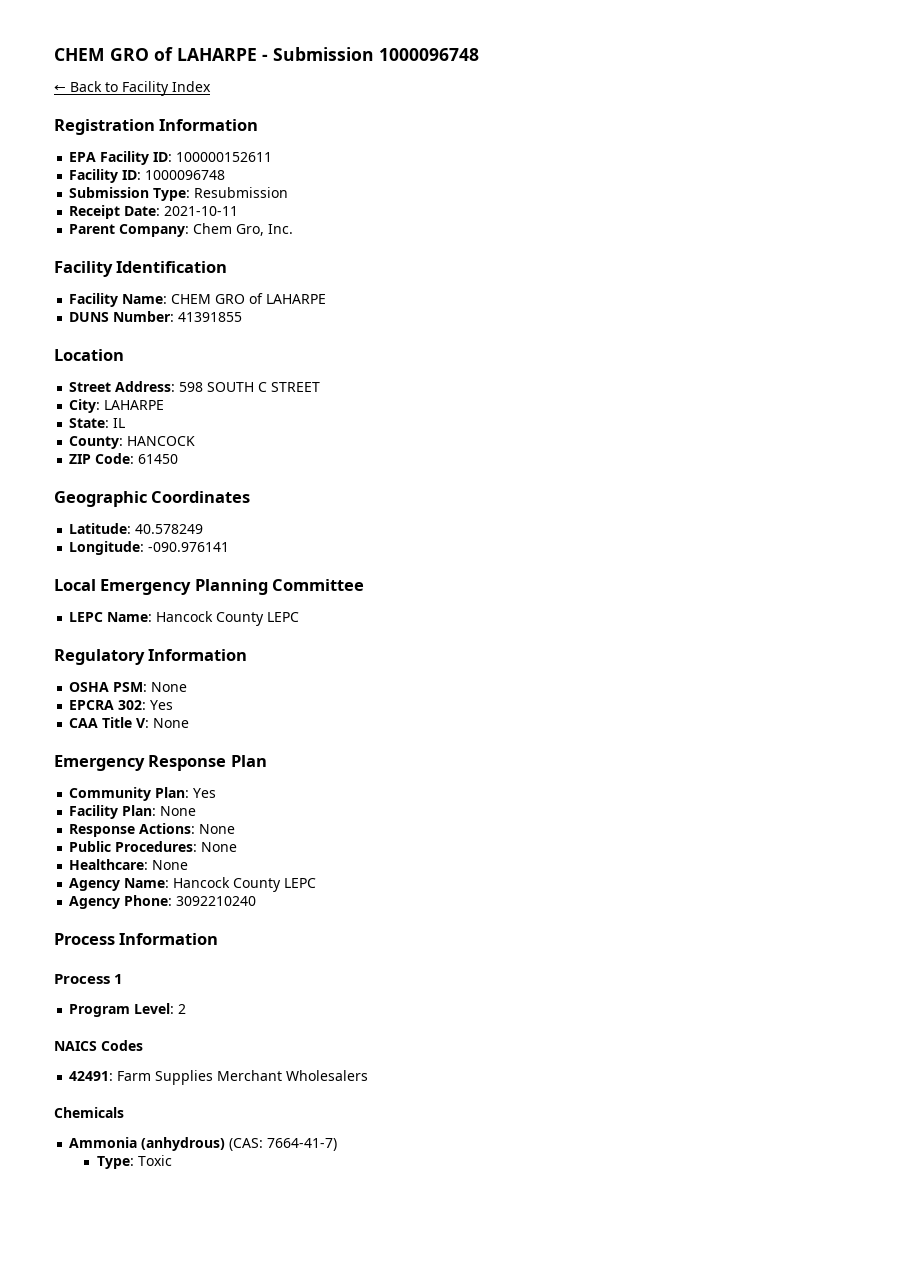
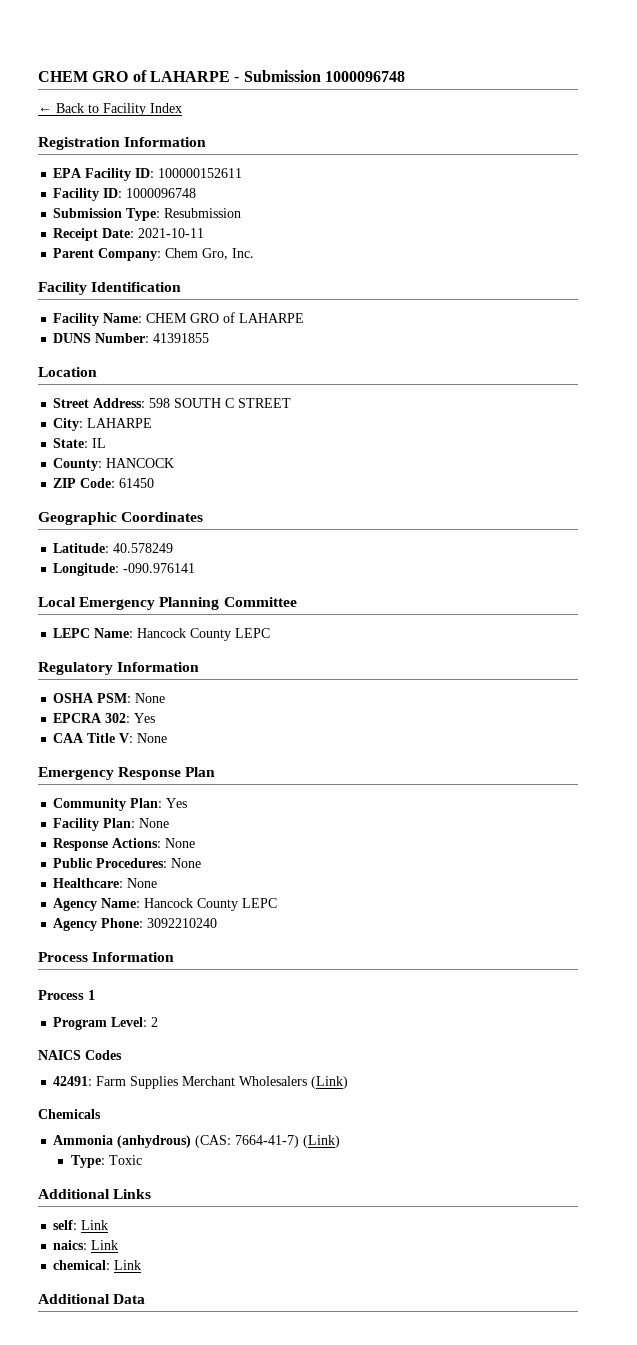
- 42491: Farm Supplies Merchant Wholesalers
+ 42491: Farm Supplies Merchant Wholesalers (Link)
- Ammonia (anhydrous) (CAS: 7664-41-7)
+ Ammonia (anhydrous) (CAS: 7664-41-7) (Link)
+ Additional Links
+ self: Link
+ naics: Link
+ chemical: Link
+ Additional Data

